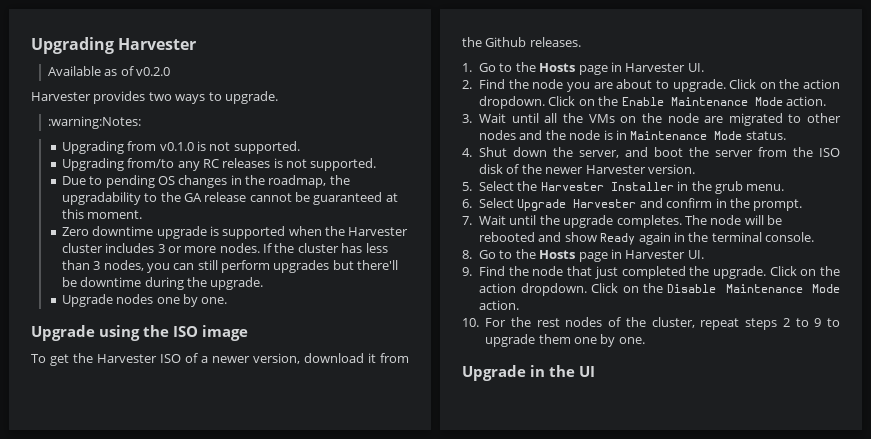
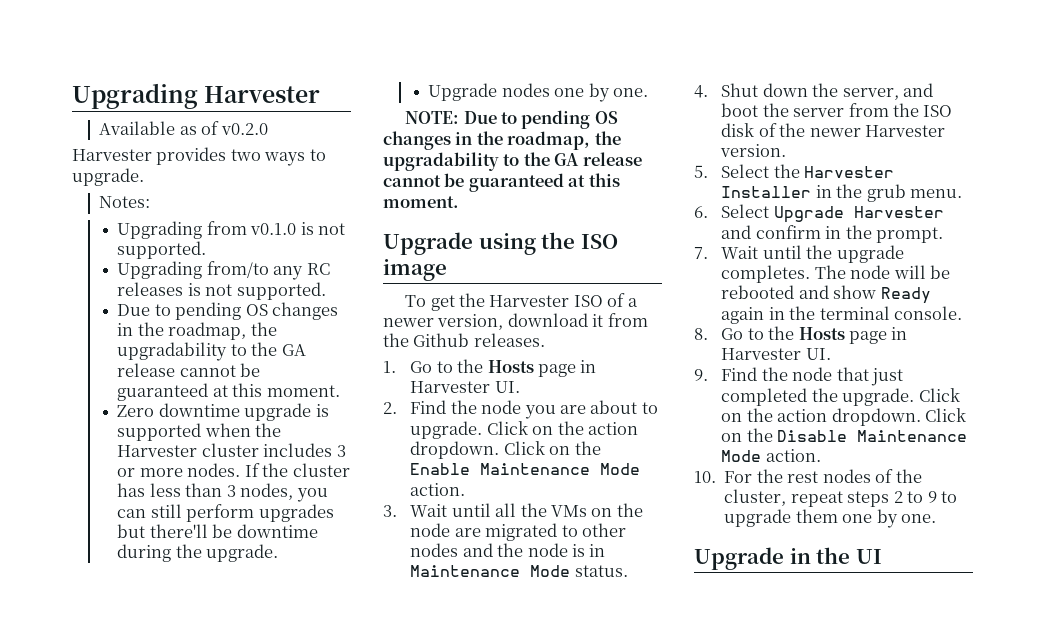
- :warning:Notes:
+ Notes:
+ NOTE: Due to pending OS changes in the roadmap, the upgradability to the GA release cannot be guaranteed at this moment.

